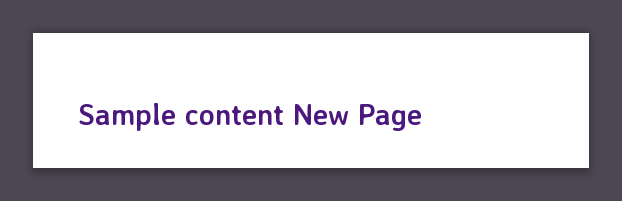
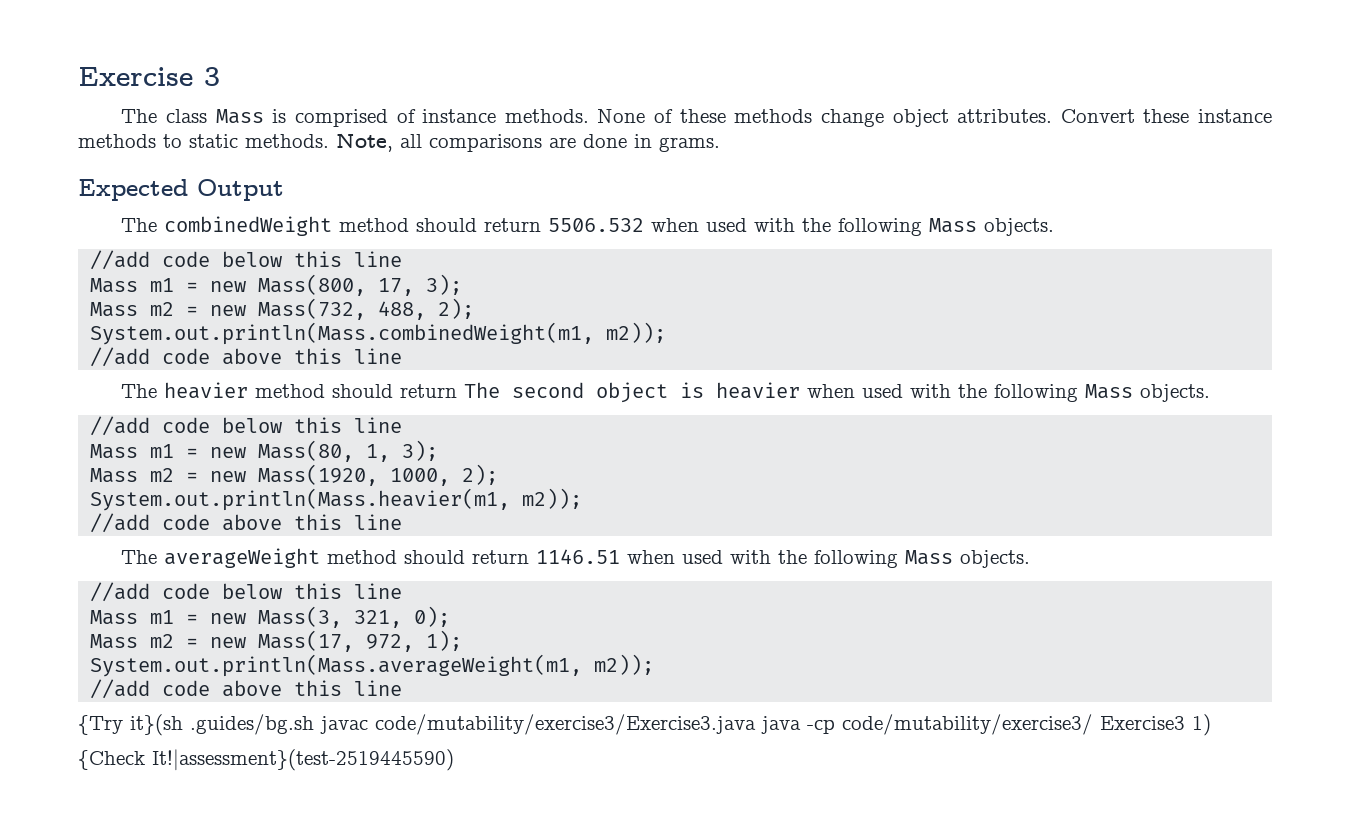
- Sample content New Page
+ Exercise 3
+ The class Mass is comprised of instance methods. None of these methods change object attributes. Convert these instance methods to static methods. Note, all comparisons are done in grams.
+ Expected Output
+ The combinedWeight method should return 5506.532 when used with the following Mass objects.
+ //add code below this line
+ Mass m1 = new Mass(800, 17, 3);
+ Mass m2 = new Mass(732, 488, 2);
+ System.out.println(Mass.combinedWeight(m1, m2));
+ //add code above this line
+ The heavier method should return The second object is heavier when used with the following Mass objects.
+ //add code below this line
+ Mass m1 = new Mass(80, 1, 3);
+ Mass m2 = new Mass(1920, 1000, 2);
+ System.out.println(Mass.heavier(m1, m2));
+ //add code above this line
+ The averageWeight method should return 1146.51 when used with the following Mass objects.
+ //add code below this line
+ Mass m1 = new Mass(3, 321, 0);
+ Mass m2 = new Mass(17, 972, 1);
+ System.out.println(Mass.averageWeight(m1, m2));
+ //add code above this line
+ {Try it}(sh .guides/bg.sh javac code/mutability/exercise3/Exercise3.java java -cp code/mutability/exercise3/ Exercise3 1)
+ {Check It!|assessment}(test-2519445590)

